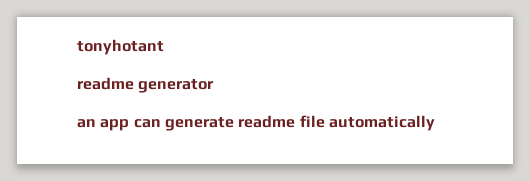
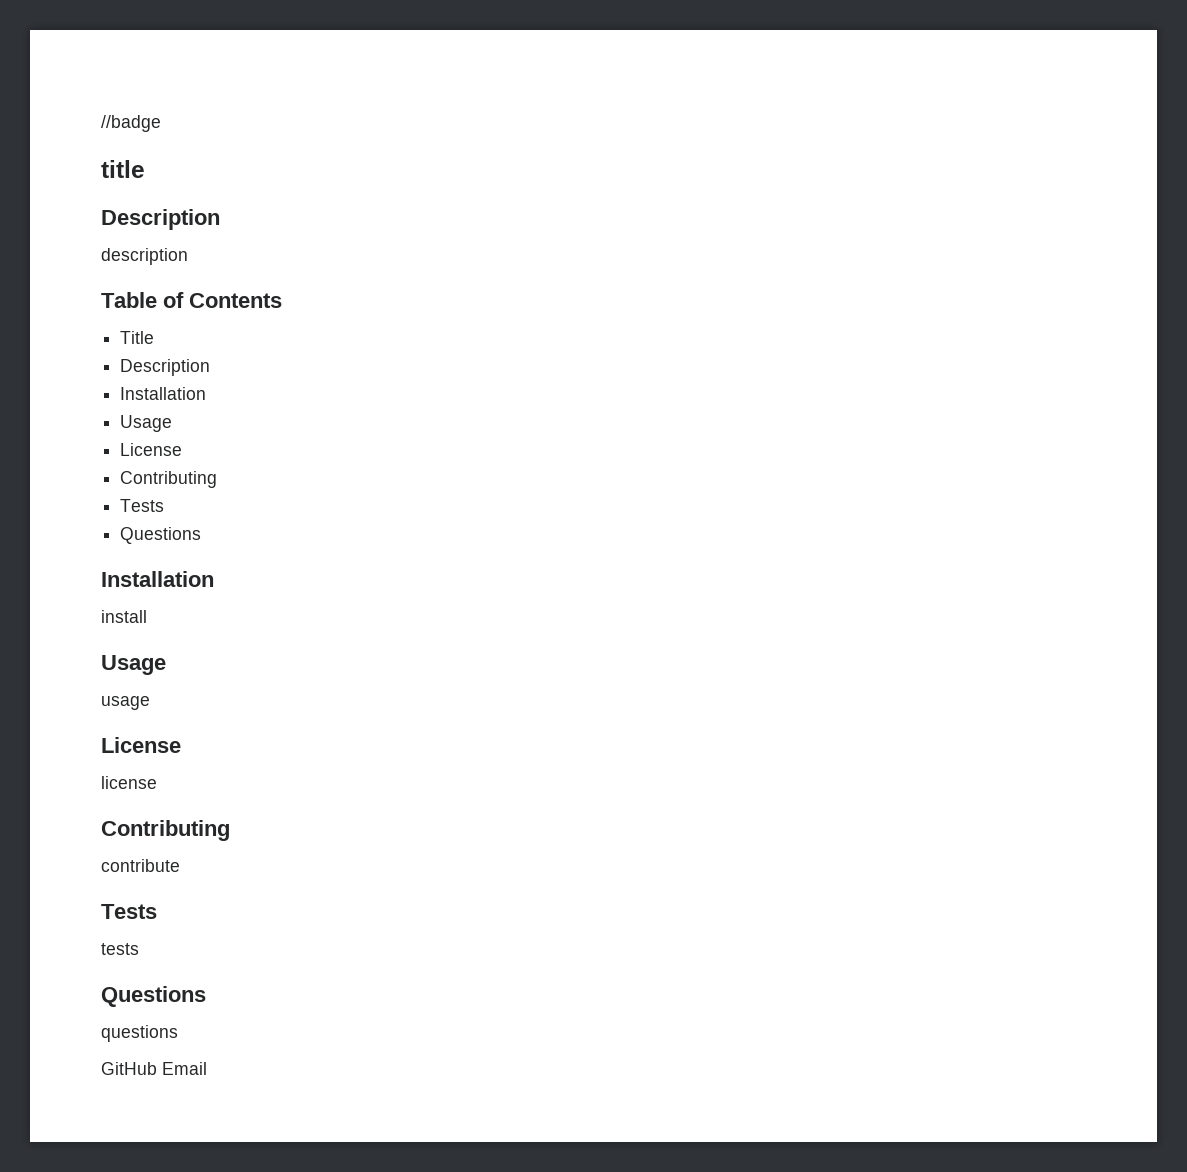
- tonyhotant
- readme generator
- an app can generate readme file automatically
+ //badge
+ title
+ Description
+ description
+ Table of Contents
+ Title
+ Description
+ Installation
+ Usage
+ License
+ Contributing
+ Tests
+ Questions
+ Installation
+ install
+ Usage
+ usage
+ License
+ license
+ Contributing
+ contribute
+ Tests
+ tests
+ Questions
+ questions
+ GitHub Email

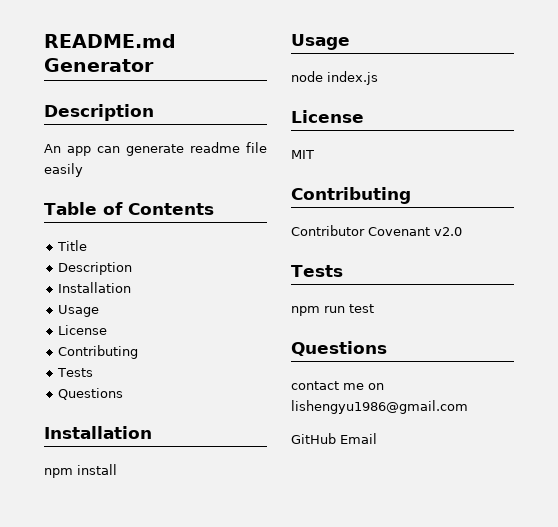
- //badge
- title
+ README.md Generator
  Description
- description
+ An app can generate readme file easily
- install
+ npm install
- usage
+ node index.js
  License
- license
+ MIT
  Contributing
- contribute
+ Contributor Covenant v2.0
  Tests
- tests
+ npm run test
  Questions
- questions
+ contact me on lishengyu1986@gmail.com

